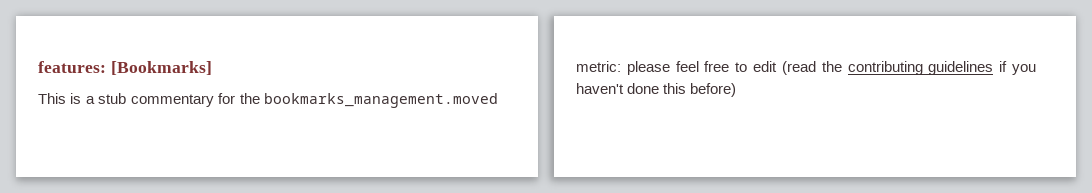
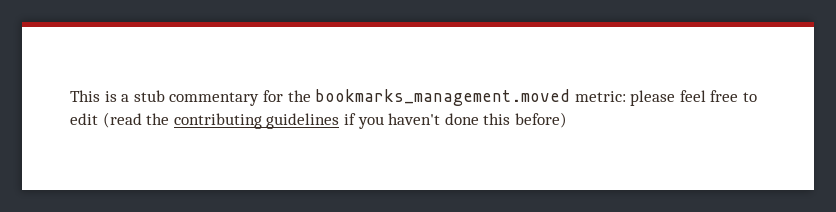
- features: [Bookmarks]

